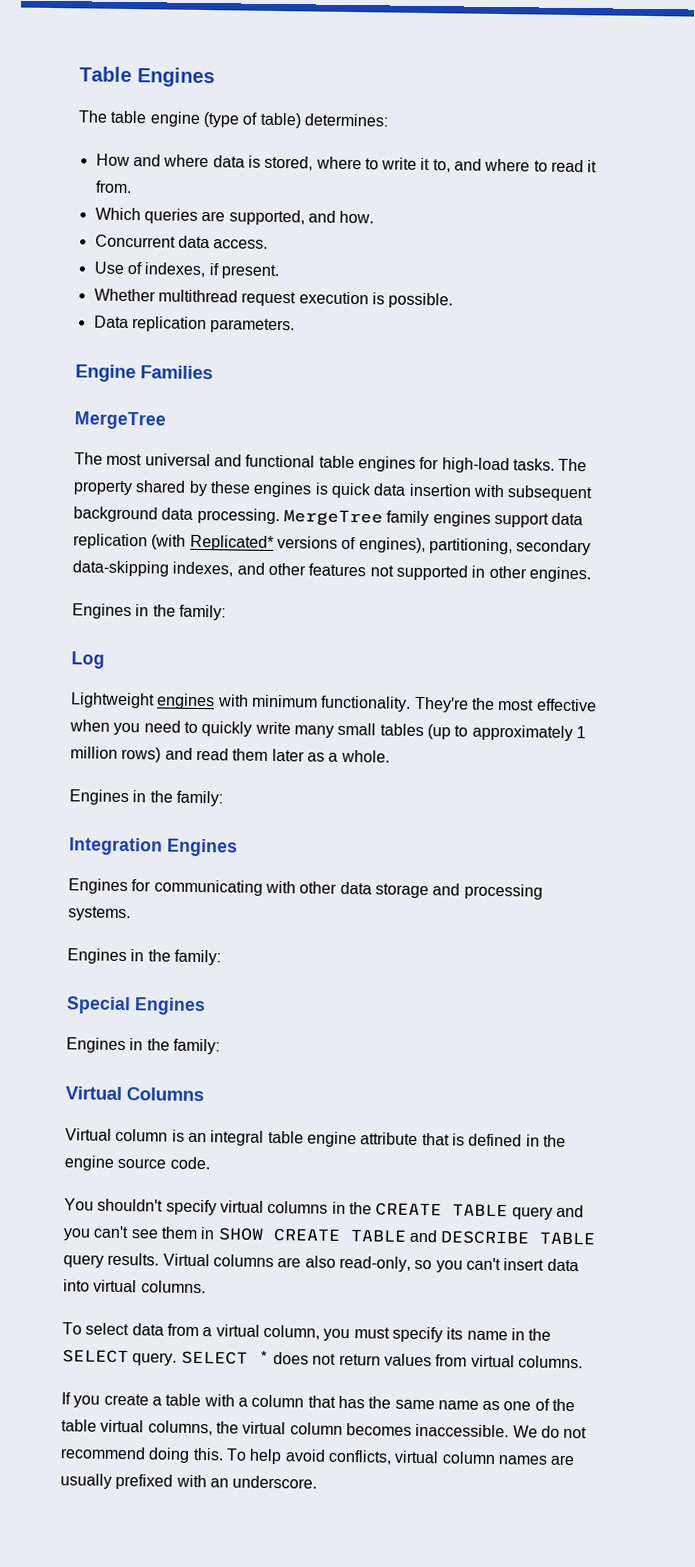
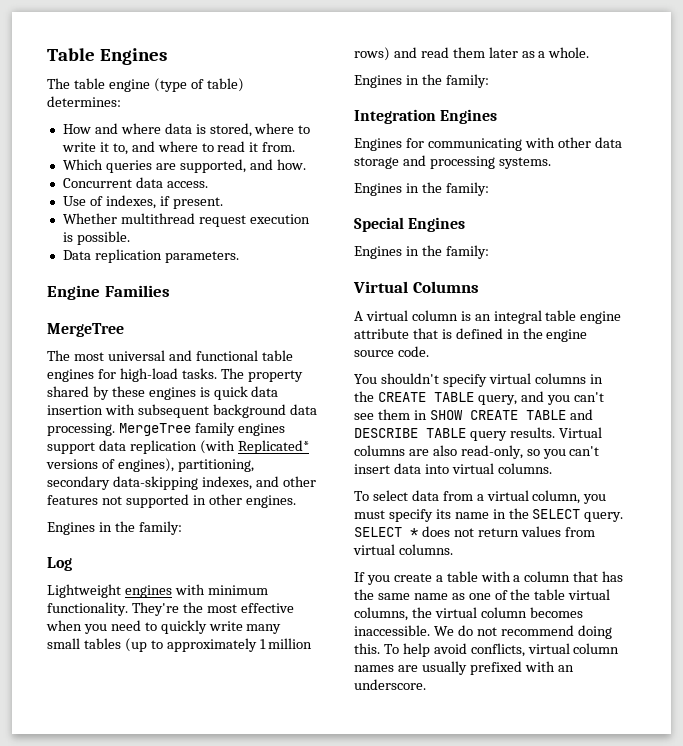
- Virtual column is an integral table engine attribute that is defined in the engine source code.
+ A virtual column is an integral table engine attribute that is defined in the engine source code.
- You shouldn't specify virtual columns in the CREATE TABLE query and you can't see them in SHOW CREATE TABLE and DESCRIBE TABLE query results.
+ You shouldn't specify virtual columns in the CREATE TABLE query, and you can't see them in SHOW CREATE TABLE and DESCRIBE TABLE query results.

